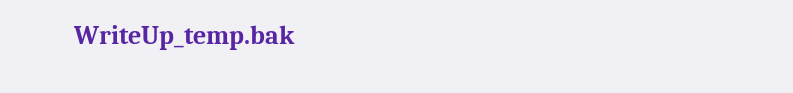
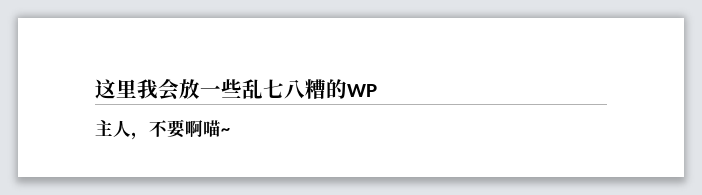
- WriteUp_temp.bak
+ 这里我会放一些乱七八糟的WP
+ 主人，不要啊喵~

